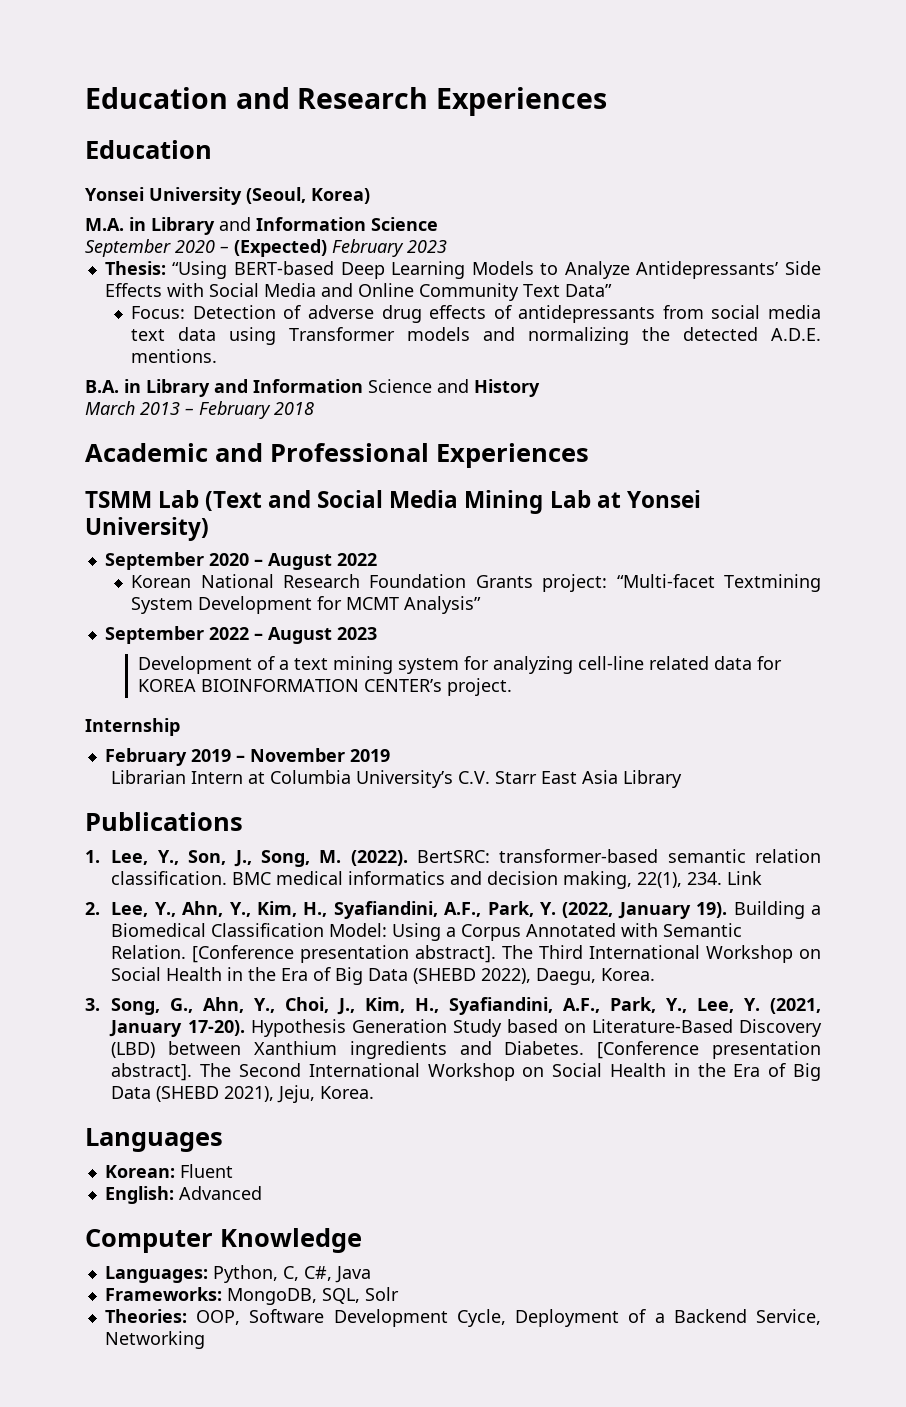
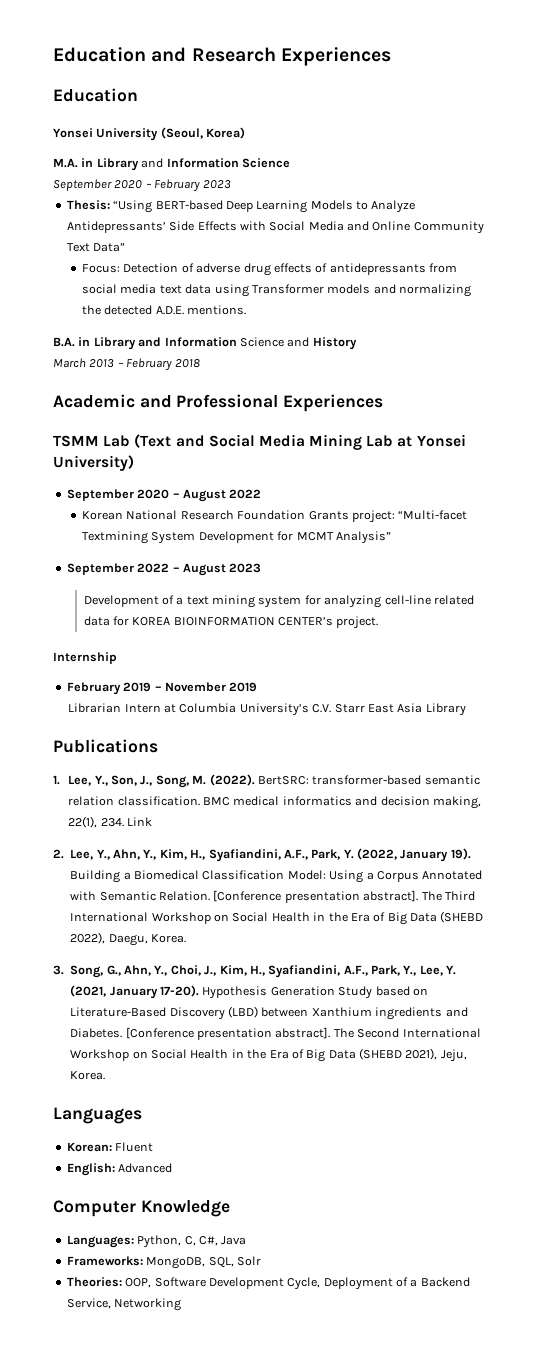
- September 2020 – (Expected) February 2023
+ September 2020 – February 2023

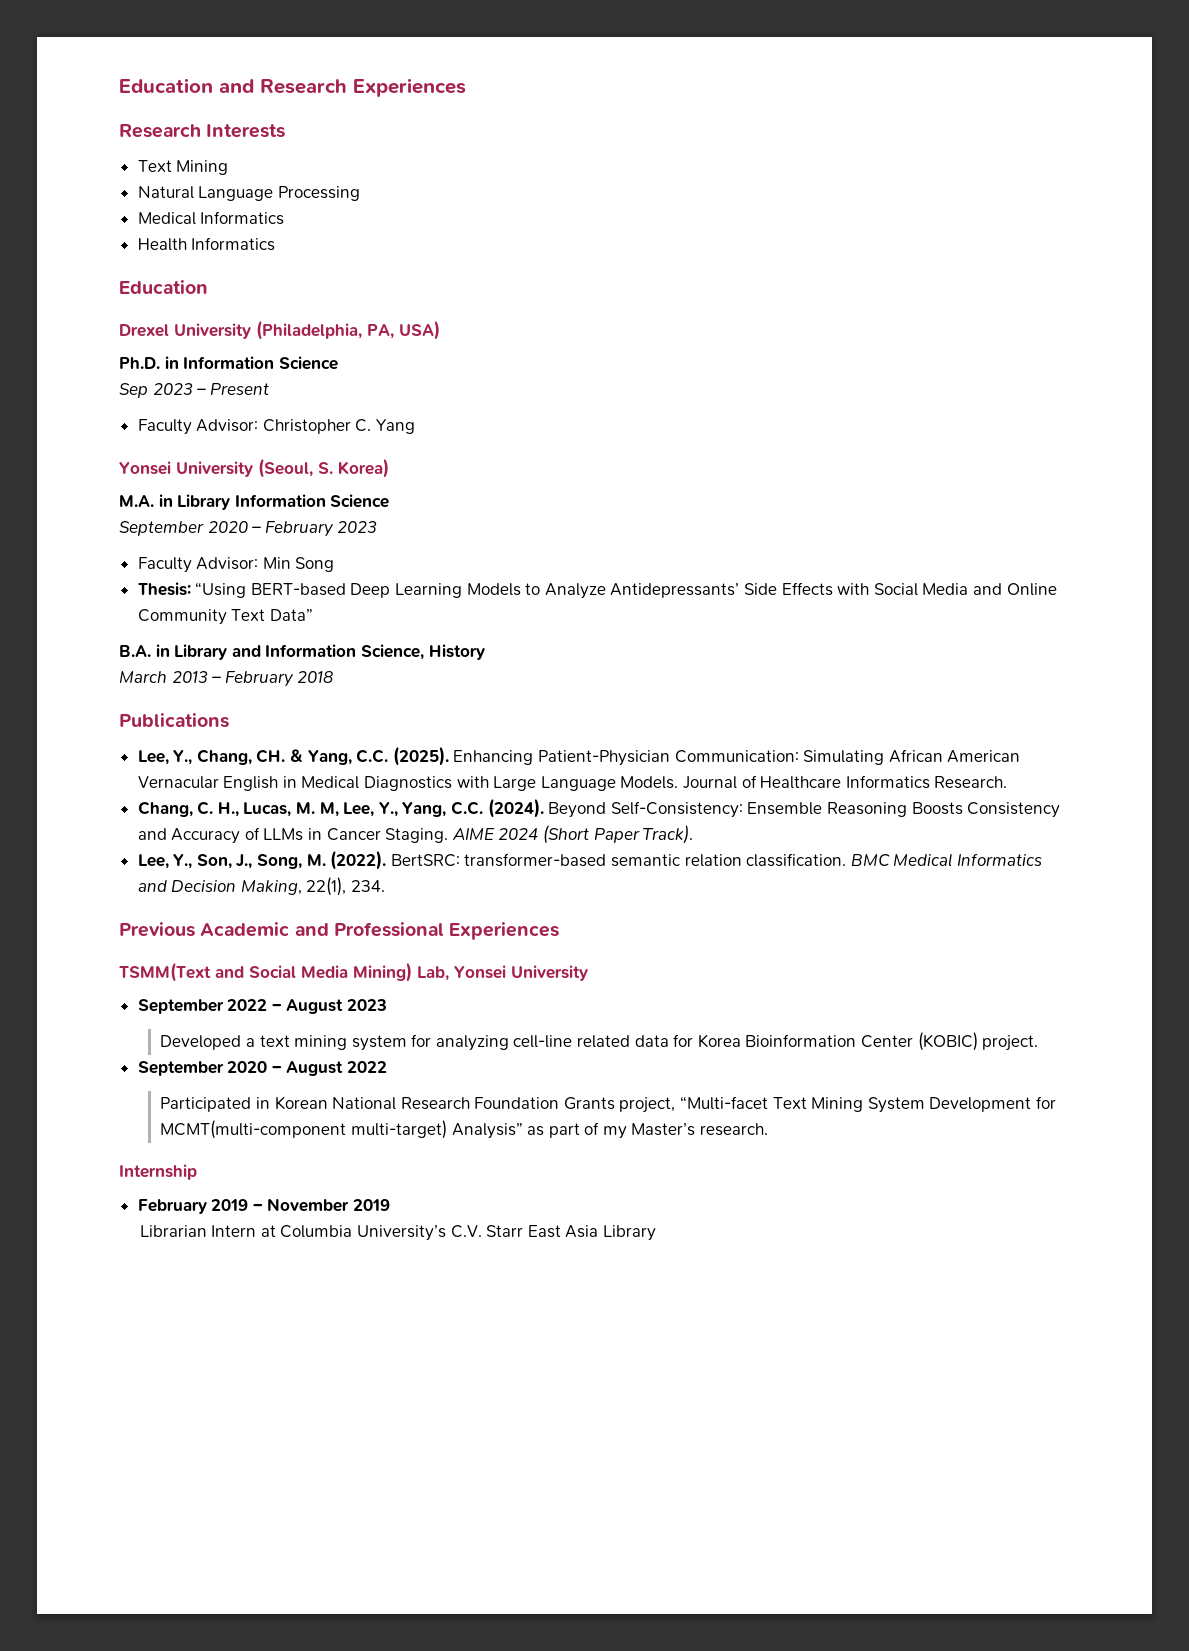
  Education and Research Experiences
+ Research Interests
+ Text Mining
+ Natural Language Processing
+ Medical Informatics
+ Health Informatics
  Education
+ Drexel University (Philadelphia, PA, USA)
+ Ph.D. in Information Science
+ Sep 2023 – Present
+ Faculty Advisor: Christopher C. Yang
- Yonsei University (Seoul, Korea)
+ Yonsei University (Seoul, S. Korea)
- M.A. in Library and Information Science
+ M.A. in Library Information Science
+ Faculty Advisor: Min Song
- Focus: Detection of adverse drug effects of antidepressants from social media text data using Transformer models and normalizing the detected A.D.E. mentions.
- B.A. in Library and Information Science and History
+ B.A. in Library and Information Science, History
- Academic and Professional Experiences
- TSMM Lab (Text and Social Media Mining Lab at Yonsei University)
- September 2020 – August 2022
- Korean National Research Foundation Grants project: “Multi-facet Textmining System Development for MCMT Analysis”
+ Publications
+ Lee, Y., Chang, CH. & Yang, C.C. (2025). Enhancing Patient-Physician Communication: Simulating African American Vernacular English in Medical Diagnostics with Large Language Models. Journal of Healthcare Informatics Research.
+ Chang, C. H., Lucas, M. M, Lee, Y., Yang, C.C. (2024). Beyond Self-Consistency: Ensemble Reasoning Boosts Consistency and Accuracy of LLMs in Cancer Staging. AIME 2024 (Short Paper Track).
+ Lee, Y., Son, J., Song, M. (2022). BertSRC: transformer-based semantic relation classification. BMC Medical Informatics and Decision Making, 22(1), 234.
+ Previous Academic and Professional Experiences
+ TSMM(Text and Social Media Mining) Lab, Yonsei University
- Development of a text mining system for analyzing cell-line related data for KOREA BIOINFORMATION CENTER’s project.
+ Developed a text mining system for analyzing cell-line related data for Korea Bioinformation Center (KOBIC) project.
+ September 2020 – August 2022
+ Participated in Korean National Research Foundation Grants project, “Multi-facet Text Mining System Development for MCMT(multi-component multi-target) Analysis” as part of my Master’s research.
- Publications
- 1. Lee, Y., Son, J., Song, M. (2022). BertSRC: transformer-based semantic relation classification. BMC medical informatics and decision making, 22(1), 234. Link
- 2. Lee, Y., Ahn, Y., Kim, H., Syafiandini, A.F., Park, Y. (2022, January 19). Building a Biomedical Classification Model: Using a Corpus Annotated with Semantic Relation. [Conference presentation abstract]. The Third International Workshop on Social Health in the Era of Big Data (SHEBD 2022), Daegu, Korea.
- 3. Song, G., Ahn, Y., Choi, J., Kim, H., Syafiandini, A.F., Park, Y., Lee, Y. (2021, January 17-20). Hypothesis Generation Study based on Literature-Based Discovery (LBD) between Xanthium ingredients and Diabetes. [Conference presentation abstract]. The Second International Workshop on Social Health in the Era of Big Data (SHEBD 2021), Jeju, Korea.
- Languages
- Korean: Fluent
- English: Advanced
- Computer Knowledge
- Languages: Python, C, C#, Java
- Frameworks: MongoDB, SQL, Solr
- Theories: OOP, Software Development Cycle, Deployment of a Backend Service, Networking

